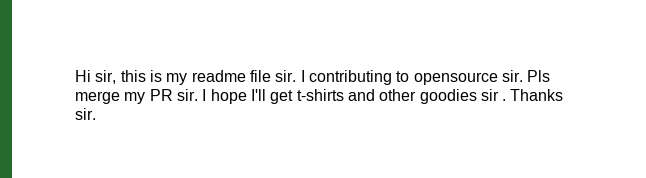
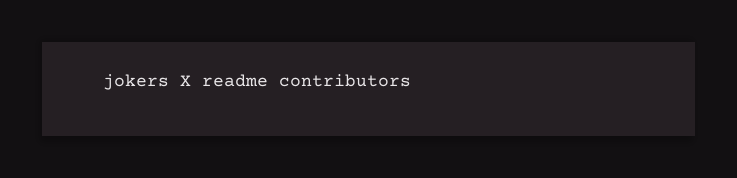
- Hi sir, this is my readme file sir. I contributing to opensource sir. Pls merge my PR sir. I hope I'll get t-shirts and other goodies sir . Thanks sir.
+ jokers X readme contributors

